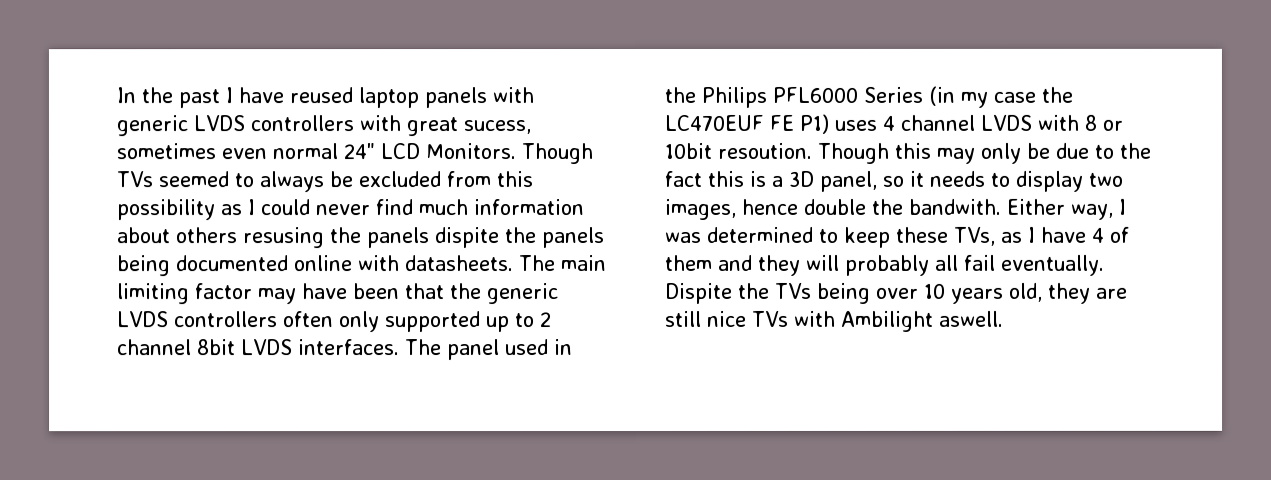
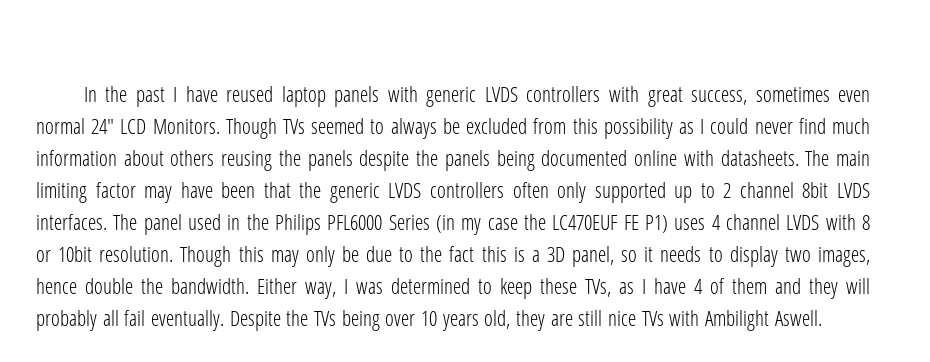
- In the past I have reused laptop panels with generic LVDS controllers with great sucess, sometimes even normal 24" LCD Monitors.
+ In the past I have reused laptop panels with generic LVDS controllers with great success, sometimes even normal 24" LCD Monitors.
- Though TVs seemed to always be excluded from this possibility as I could never find much information about others resusing the panels dispite the panels being documented online with datasheets.
+ Though TVs seemed to always be excluded from this possibility as I could never find much information about others reusing the panels despite the panels being documented online with datasheets.
- The panel used in the Philips PFL6000 Series (in my case the LC470EUF FE P1) uses 4 channel LVDS with 8 or 10bit resoution.
+ The panel used in the Philips PFL6000 Series (in my case the LC470EUF FE P1) uses 4 channel LVDS with 8 or 10bit resolution.
- Though this may only be due to the fact this is a 3D panel, so it needs to display two images, hence double the bandwith.
+ Though this may only be due to the fact this is a 3D panel, so it needs to display two images, hence double the bandwidth.
- Dispite the TVs being over 10 years old, they are still nice TVs with Ambilight aswell.
+ Despite the TVs being over 10 years old, they are still nice TVs with Ambilight Aswell.

